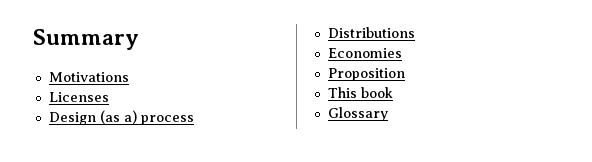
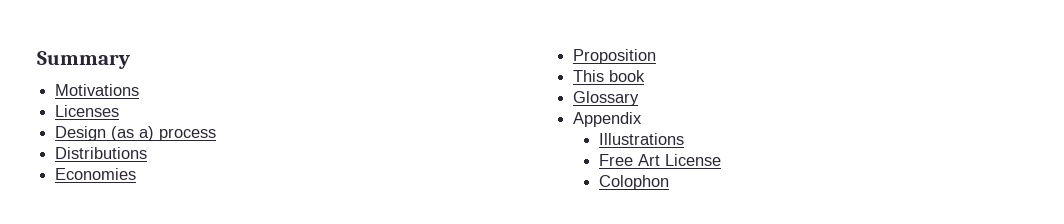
+ Appendix
+ Illustrations
+ Free Art License
+ Colophon

